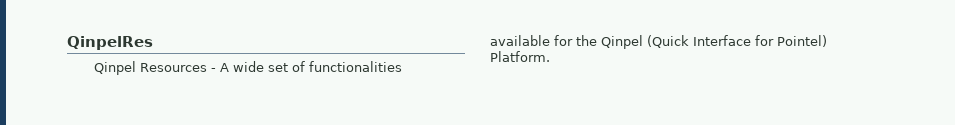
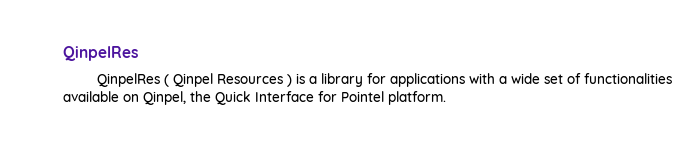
- Qinpel Resources - A wide set of functionalities available for the Qinpel (Quick Interface for Pointel) Platform.
+ QinpelRes ( Qinpel Resources ) is a library for applications with a wide set of functionalities available on Qinpel, the Quick Interface for Pointel platform.

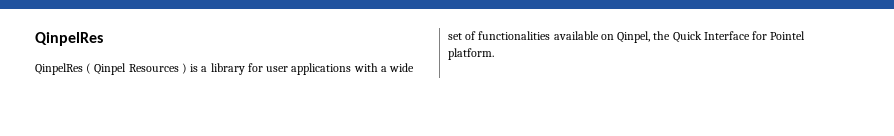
- QinpelRes ( Qinpel Resources ) is a library for applications with a wide set of functionalities available on Qinpel, the Quick Interface for Pointel platform.
+ QinpelRes ( Qinpel Resources ) is a library for user applications with a wide set of functionalities available on Qinpel, the Quick Interface for Pointel platform.

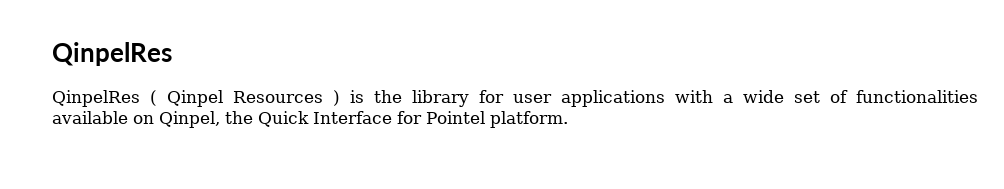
- QinpelRes ( Qinpel Resources ) is a library for user applications with a wide set of functionalities available on Qinpel, the Quick Interface for Pointel platform.
+ QinpelRes ( Qinpel Resources ) is the library for user applications with a wide set of functionalities available on Qinpel, the Quick Interface for Pointel platform.

